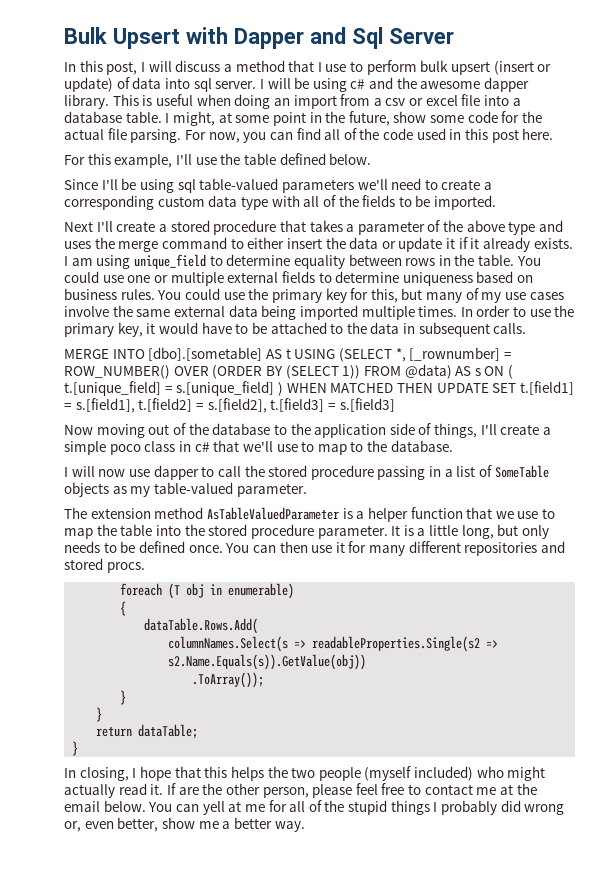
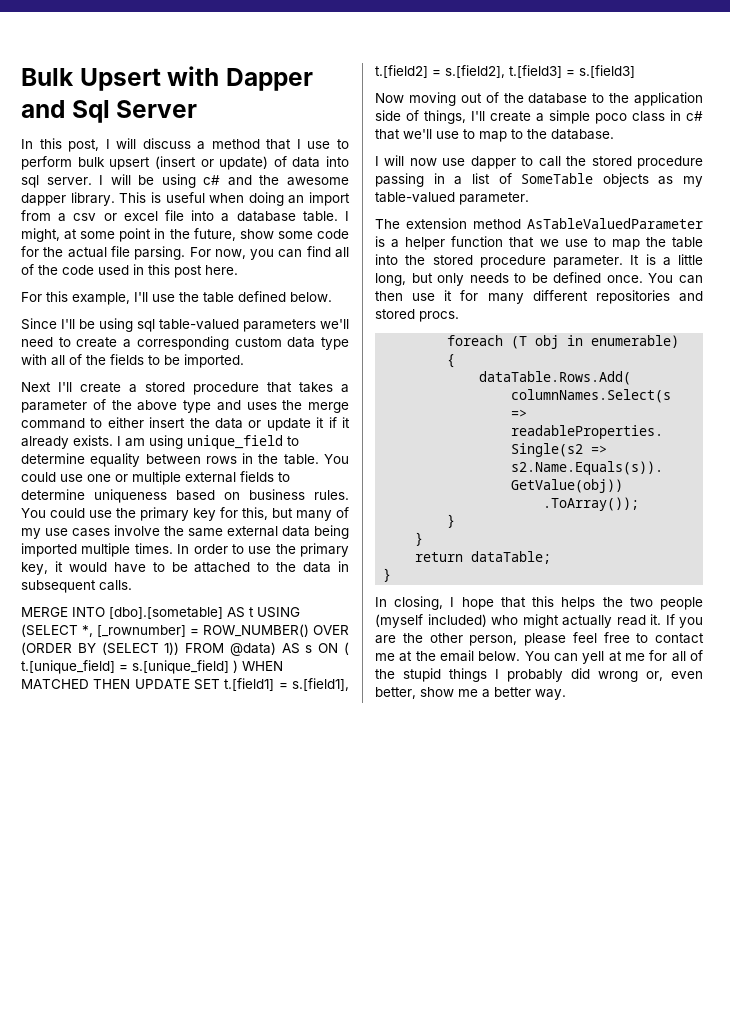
- If are the other person, please feel free to contact me at the email below.
+ If you are the other person, please feel free to contact me at the email below.

